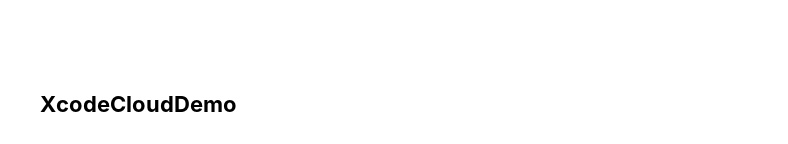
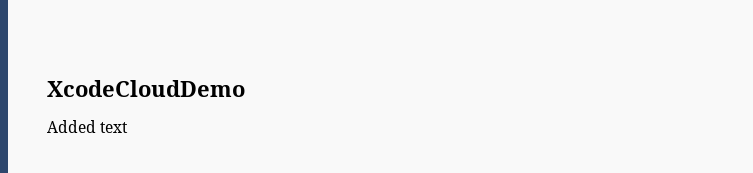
+ Added text

